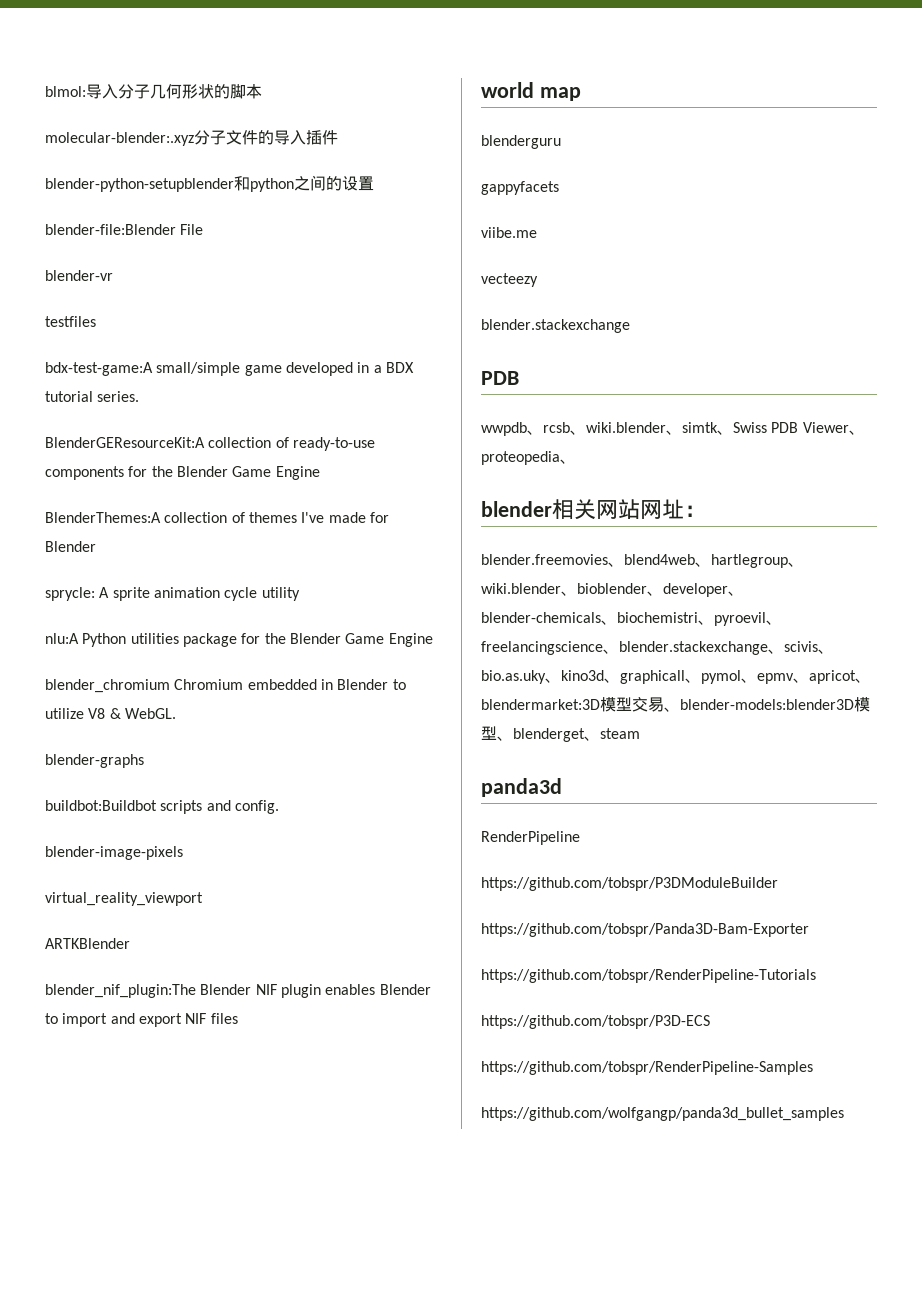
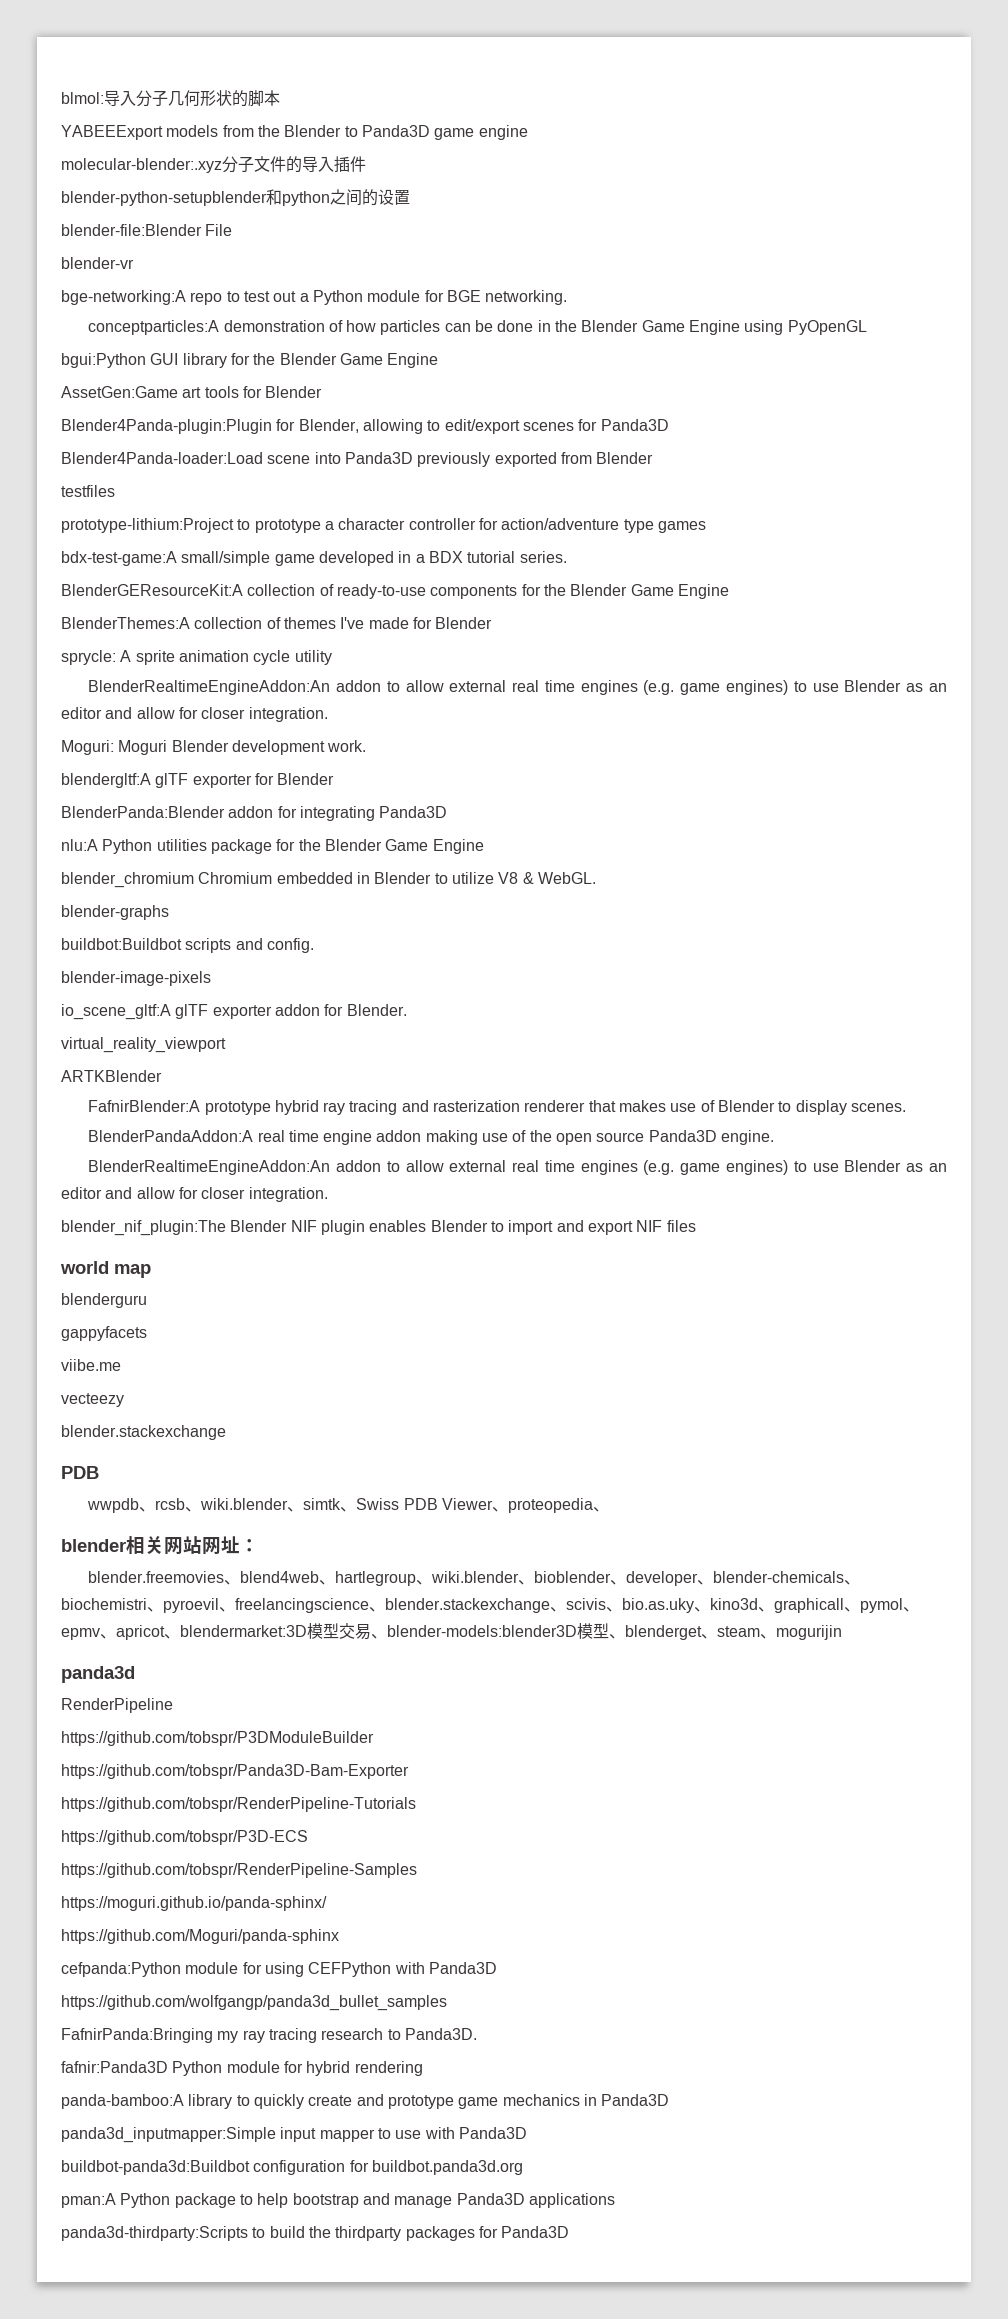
+ YABEEExport models from the Blender to Panda3D game engine
+ bge-networking:A repo to test out a Python module for BGE networking.
+ conceptparticles:A demonstration of how particles can be done in the Blender Game Engine using PyOpenGL
+ bgui:Python GUI library for the Blender Game Engine
+ AssetGen:Game art tools for Blender
+ Blender4Panda-plugin:Plugin for Blender, allowing to edit/export scenes for Panda3D
+ Blender4Panda-loader:Load scene into Panda3D previously exported from Blender
  testfiles
+ prototype-lithium:Project to prototype a character controller for action/adventure type games
  sprycle: A sprite animation cycle utility
+ BlenderRealtimeEngineAddon:An addon to allow external real time engines (e.g. game engines) to use Blender as an editor and allow for closer integration.
+ Moguri: Moguri Blender development work.
+ blendergltf:A glTF exporter for Blender
+ BlenderPanda:Blender addon for integrating Panda3D
+ io_scene_gltf:A glTF exporter addon for Blender.
  virtual_reality_viewport
  ARTKBlender
+ FafnirBlender:A prototype hybrid ray tracing and rasterization renderer that makes use of Blender to display scenes.
+ BlenderPandaAddon:A real time engine addon making use of the open source Panda3D engine.
+ BlenderRealtimeEngineAddon:An addon to allow external real time engines (e.g. game engines) to use Blender as an editor and allow for closer integration.
- blender.freemovies、blend4web、hartlegroup、wiki.blender、bioblender、developer、blender-chemicals、biochemistri、pyroevil、freelancingscience、blender.stackexchange、scivis、bio.as.uky、kino3d、graphicall、pymol、epmv、apricot、blendermarket:3D模型交易、blender-models:blender3D模型、blenderget、steam
+ blender.freemovies、blend4web、hartlegroup、wiki.blender、bioblender、developer、blender-chemicals、biochemistri、pyroevil、freelancingscience、blender.stackexchange、scivis、bio.as.uky、kino3d、graphicall、pymol、epmv、apricot、blendermarket:3D模型交易、blender-models:blender3D模型、blenderget、steam、mogurijin
+ https://moguri.github.io/panda-sphinx/
+ https://github.com/Moguri/panda-sphinx
+ cefpanda:Python module for using CEFPython with Panda3D
  https://github.com/wolfgangp/panda3d_bullet_samples
+ FafnirPanda:Bringing my ray tracing research to Panda3D.
+ fafnir:Panda3D Python module for hybrid rendering
+ panda-bamboo:A library to quickly create and prototype game mechanics in Panda3D
+ panda3d_inputmapper:Simple input mapper to use with Panda3D
+ buildbot-panda3d:Buildbot configuration for buildbot.panda3d.org
+ pman:A Python package to help bootstrap and manage Panda3D applications
+ panda3d-thirdparty:Scripts to build the thirdparty packages for Panda3D

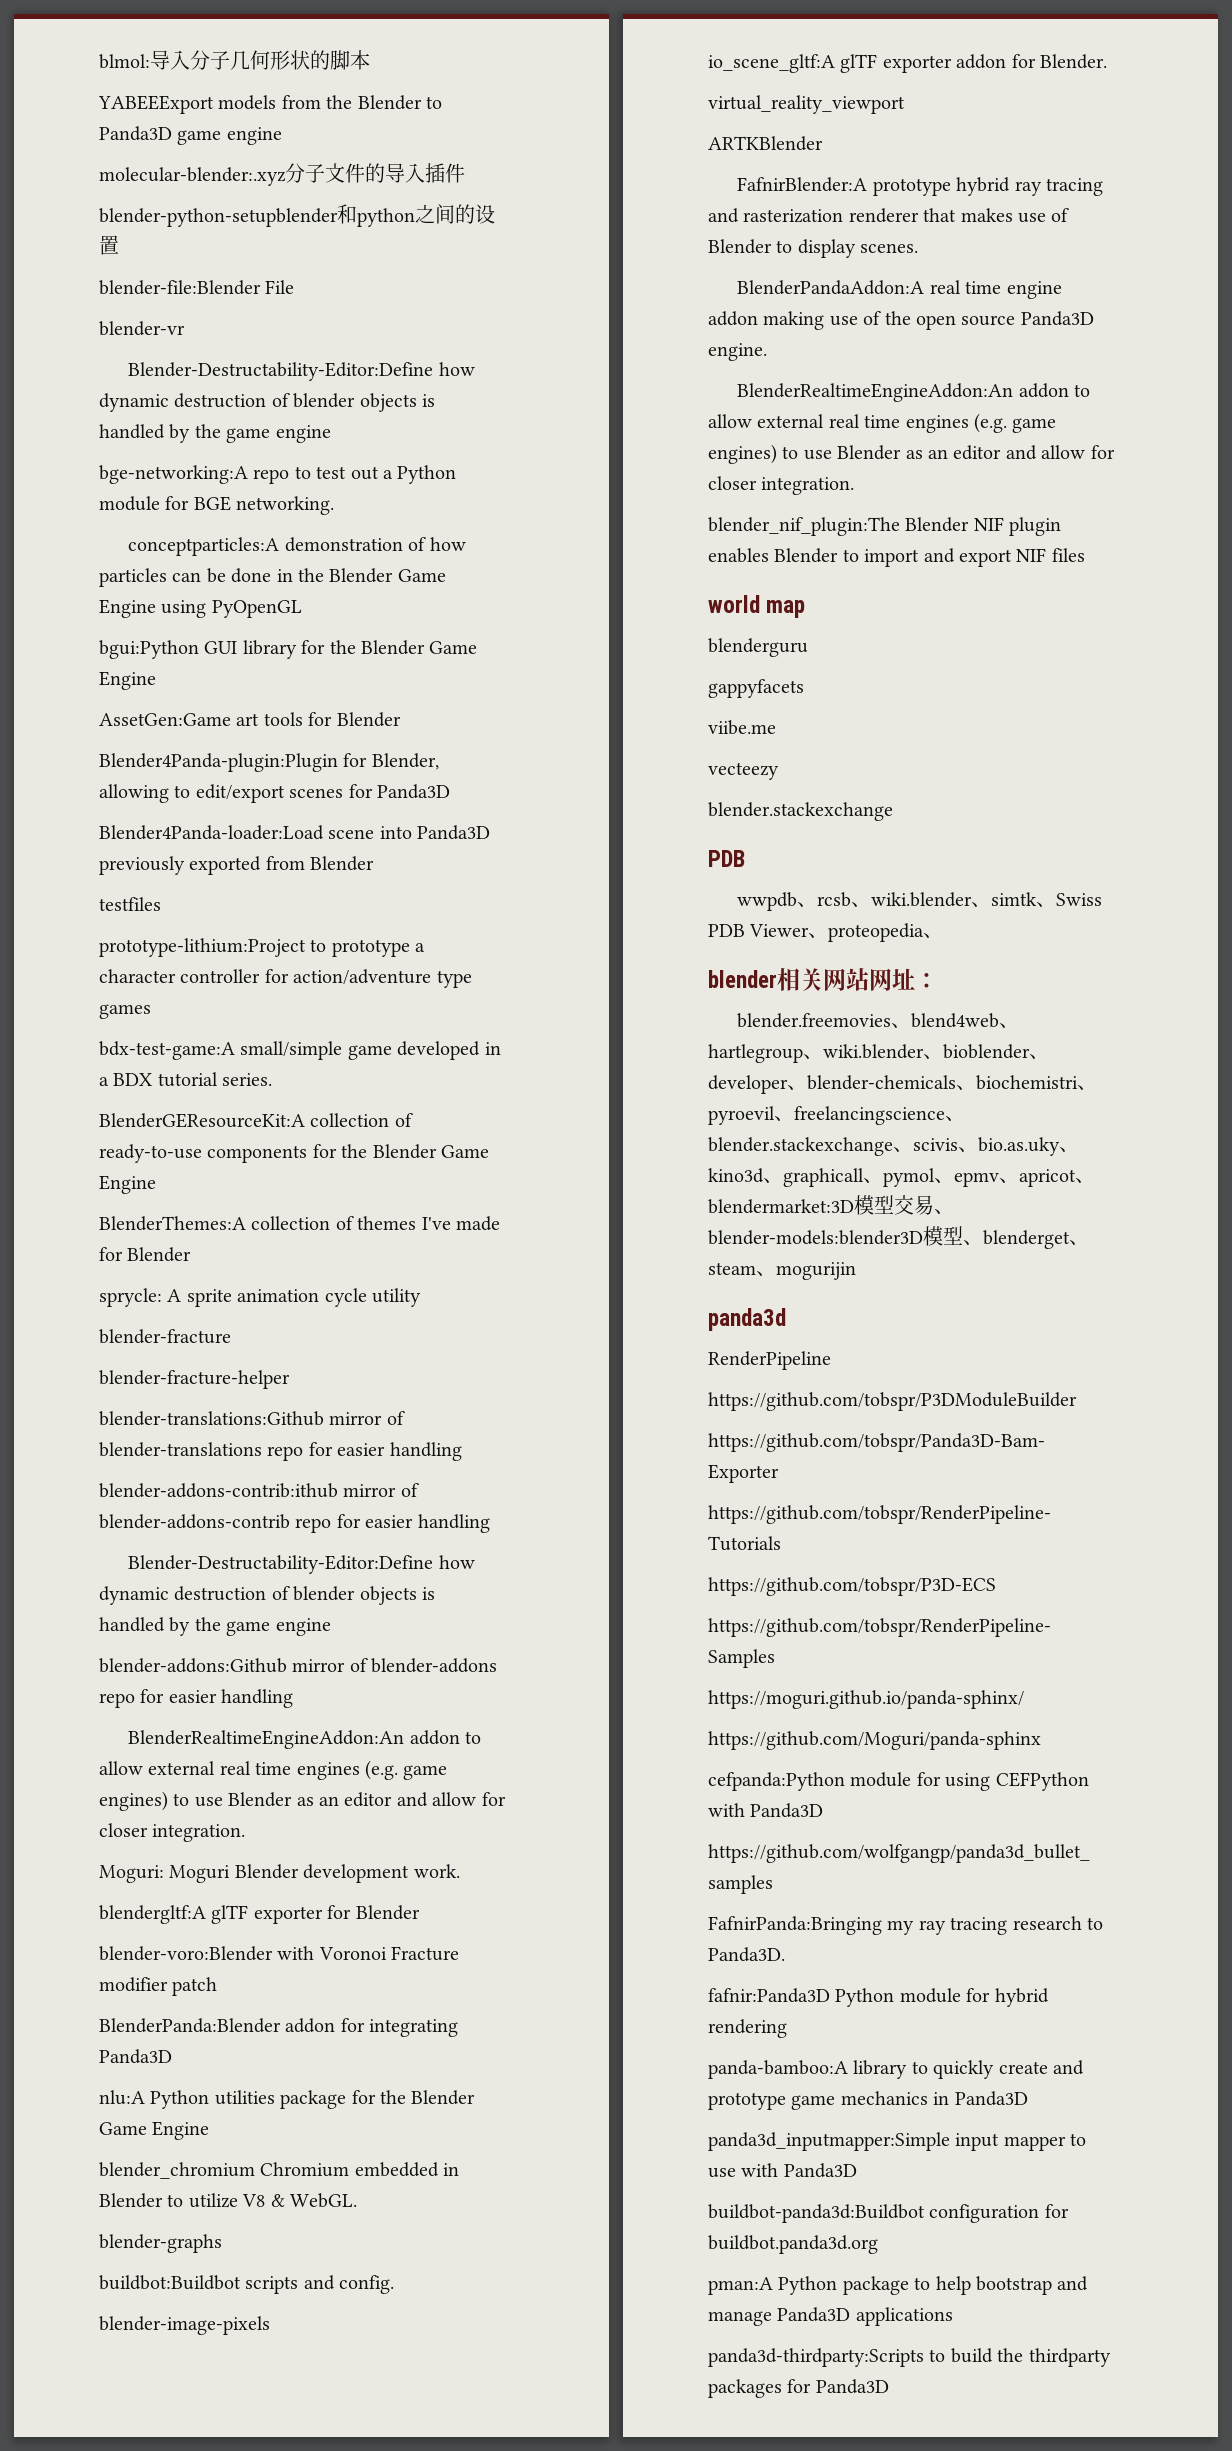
  blender-vr
+ Blender-Destructability-Editor:Define how dynamic destruction of blender objects is handled by the game engine
+ blender-fracture
+ blender-fracture-helper
+ blender-translations:Github mirror of blender-translations repo for easier handling
+ blender-addons-contrib:ithub mirror of blender-addons-contrib repo for easier handling
+ Blender-Destructability-Editor:Define how dynamic destruction of blender objects is handled by the game engine
+ blender-addons:Github mirror of blender-addons repo for easier handling
+ blender-voro:Blender with Voronoi Fracture modifier patch

